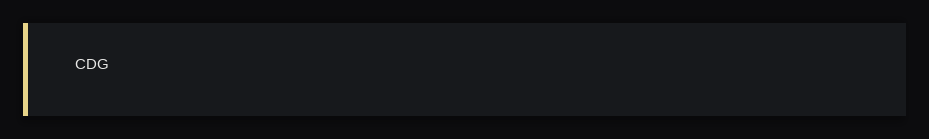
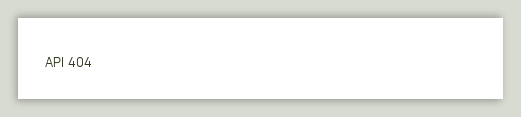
- CDG
+ API 404

